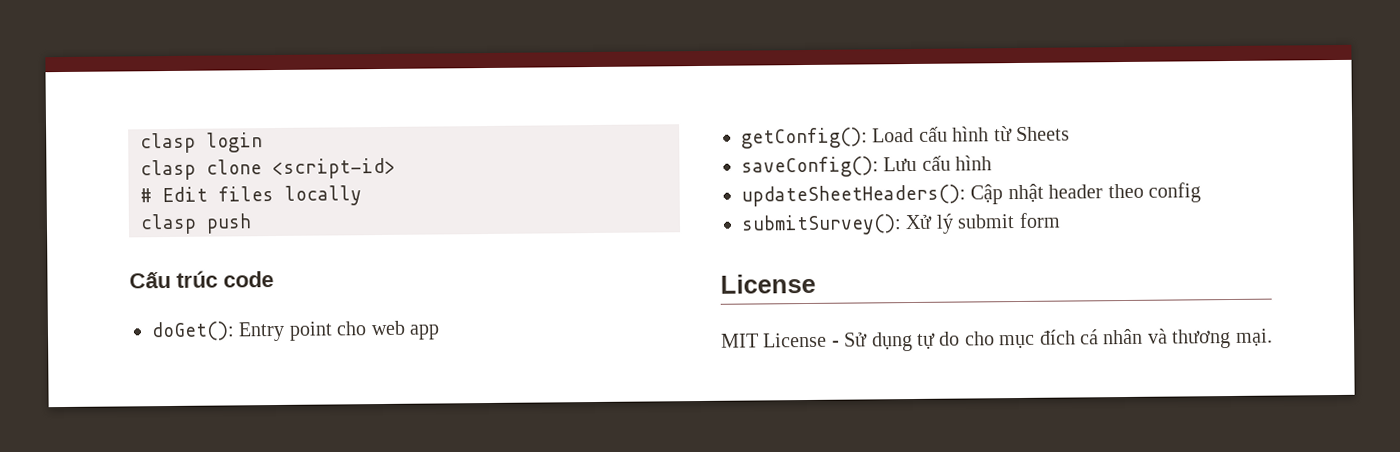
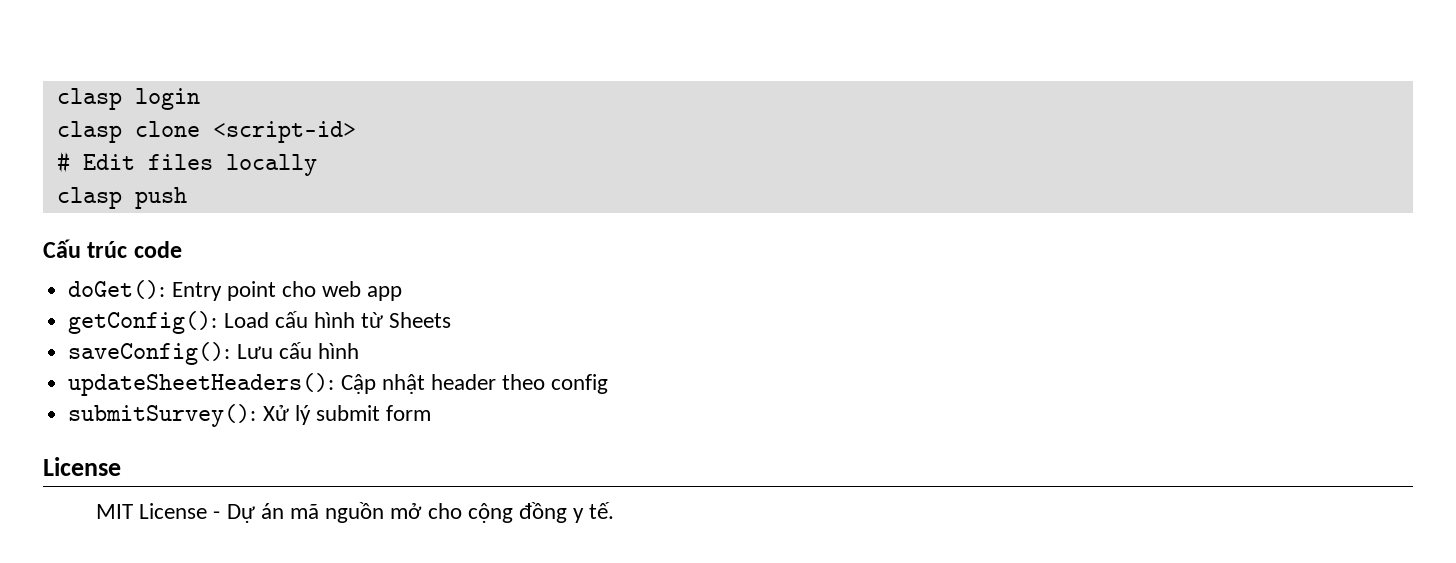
- MIT License - Sử dụng tự do cho mục đích cá nhân và thương mại.
+ MIT License - Dự án mã nguồn mở cho cộng đồng y tế.

